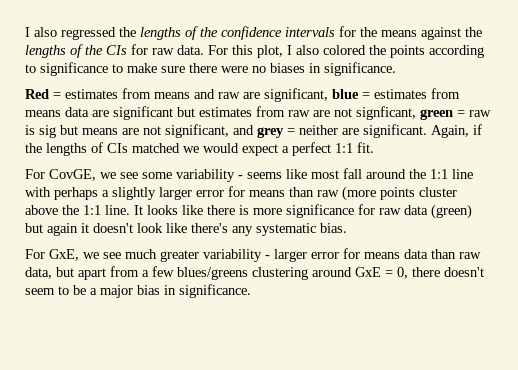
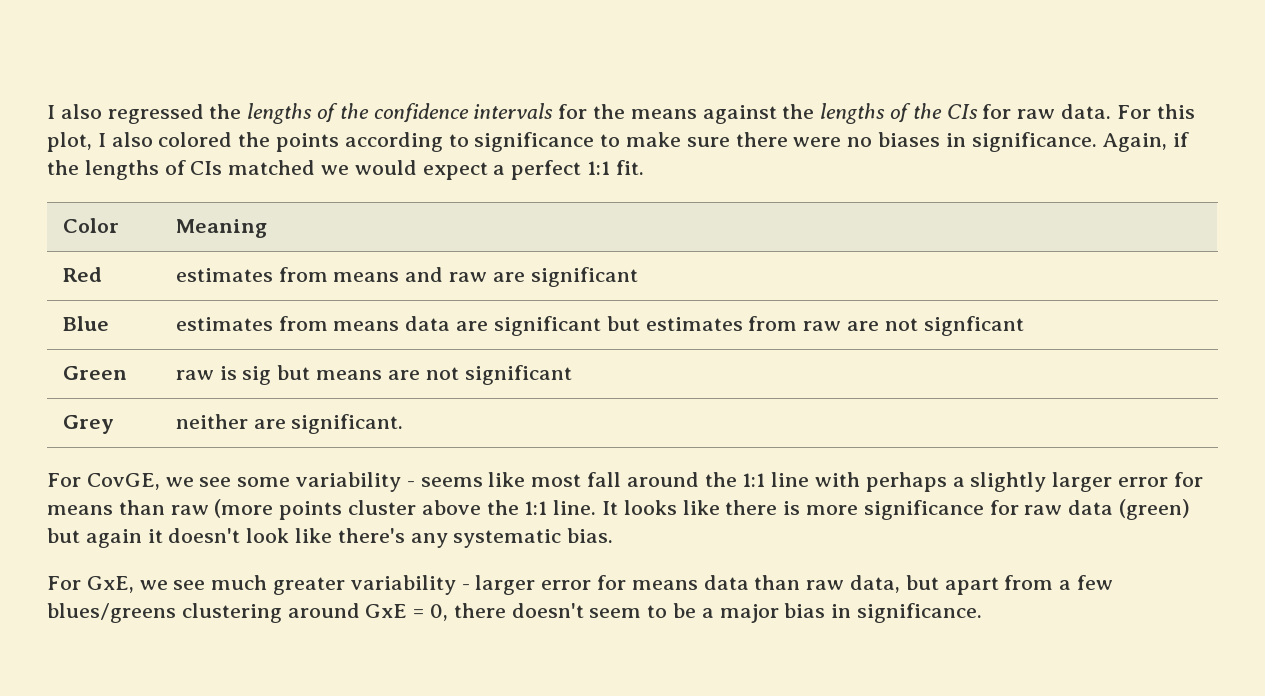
- For this plot, I also colored the points according to significance to make sure there were no biases in significance.
- Red = estimates from means and raw are significant, blue = estimates from means data are significant but estimates from raw are not signficant, green = raw is sig but means are not significant, and grey = neither are significant. Again, if the lengths of CIs matched we would expect a perfect 1:1 fit.
+ For this plot, I also colored the points according to significance to make sure there were no biases in significance. Again, if the lengths of CIs matched we would expect a perfect 1:1 fit.
+ Color | Meaning
+ Red | estimates from means and raw are significant
+ Blue | estimates from means data are significant but estimates from raw are not signficant
+ Green | raw is sig but means are not significant
+ Grey | neither are significant.

